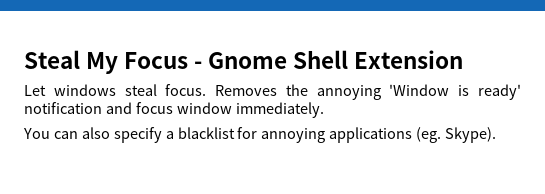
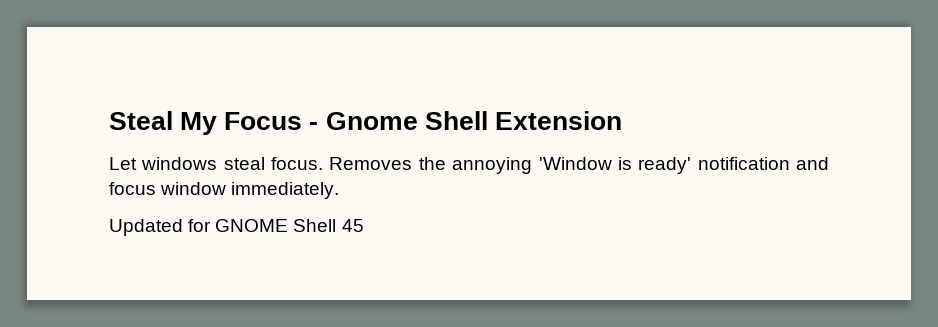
- You can also specify a blacklist for annoying applications (eg. Skype).
+ Updated for GNOME Shell 45

